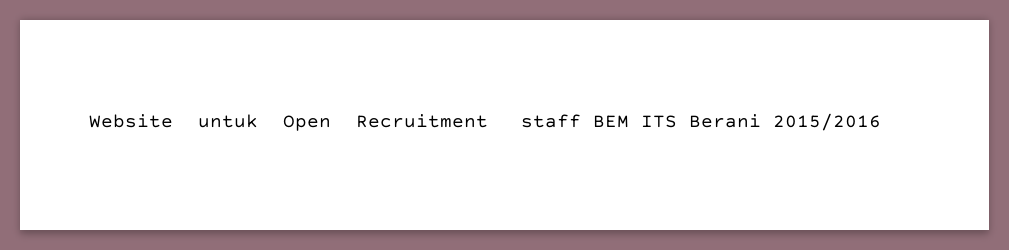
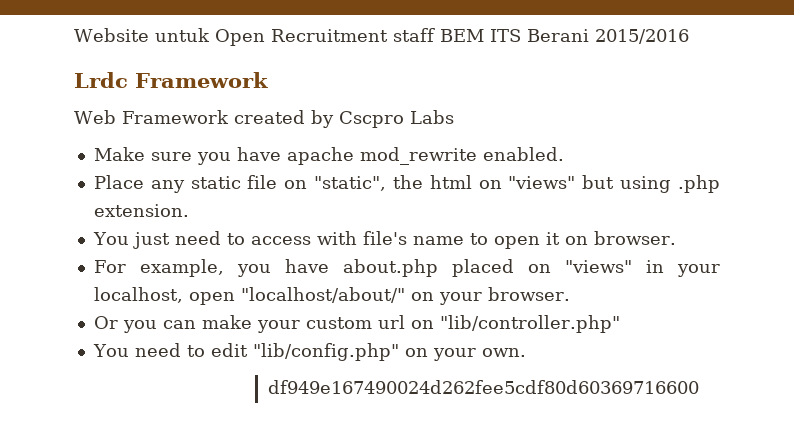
+ Lrdc Framework
+ Web Framework created by Cscpro Labs
+ Make sure you have apache mod_rewrite enabled.
+ Place any static file on "static", the html on "views" but using .php extension.
+ You just need to access with file's name to open it on browser.
+ For example, you have about.php placed on "views" in your localhost, open "localhost/about/" on your browser.
+ Or you can make your custom url on "lib/controller.php"
+ You need to edit "lib/config.php" on your own.
+ df949e167490024d262fee5cdf80d60369716600

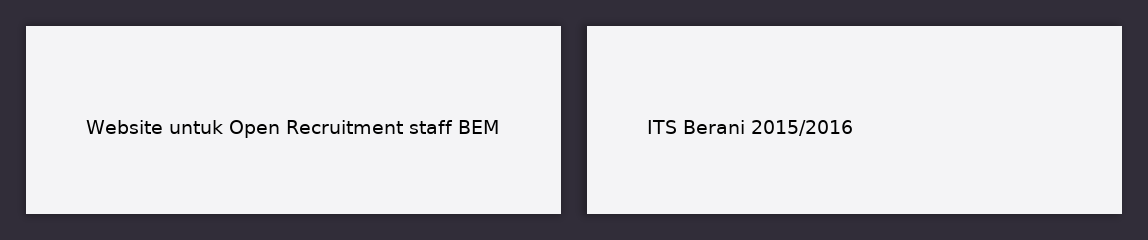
- Lrdc Framework
- Web Framework created by Cscpro Labs
- Make sure you have apache mod_rewrite enabled.
- Place any static file on "static", the html on "views" but using .php extension.
- You just need to access with file's name to open it on browser.
- For example, you have about.php placed on "views" in your localhost, open "localhost/about/" on your browser.
- Or you can make your custom url on "lib/controller.php"
- You need to edit "lib/config.php" on your own.
- df949e167490024d262fee5cdf80d60369716600

